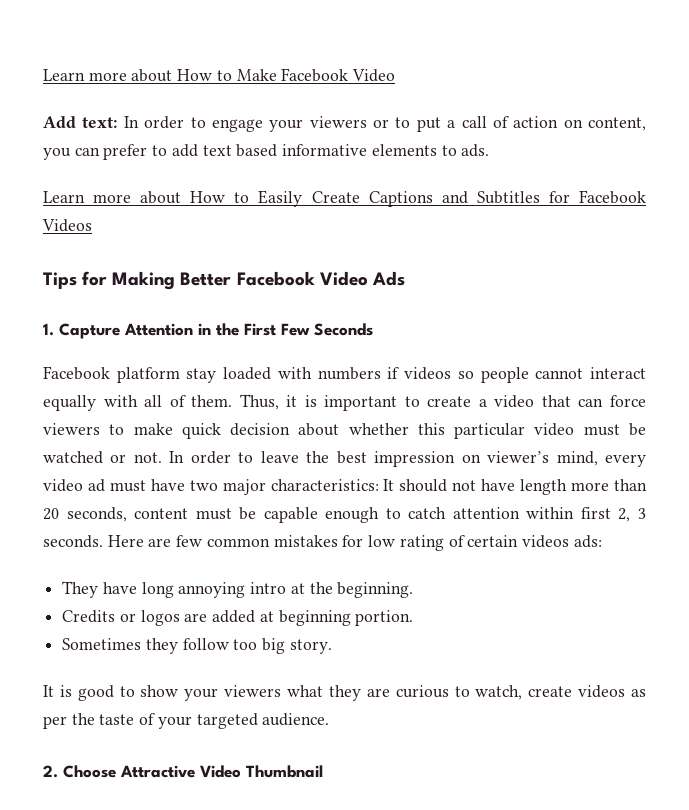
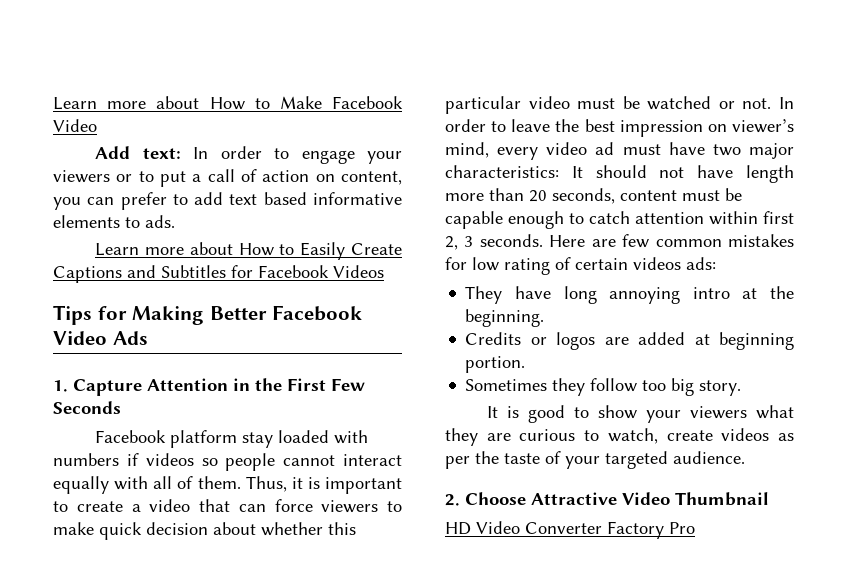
+ HD Video Converter Factory Pro

